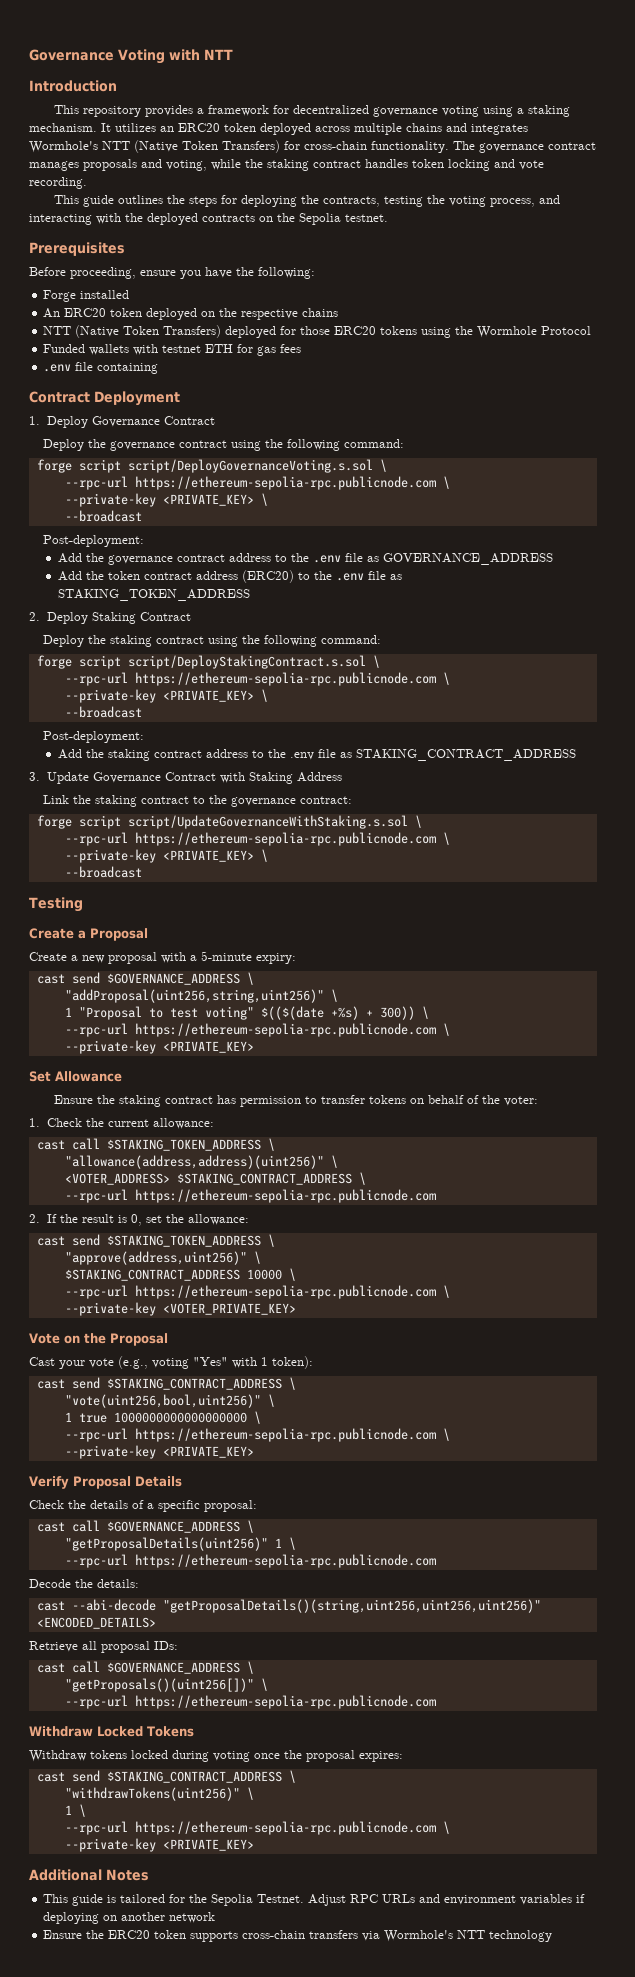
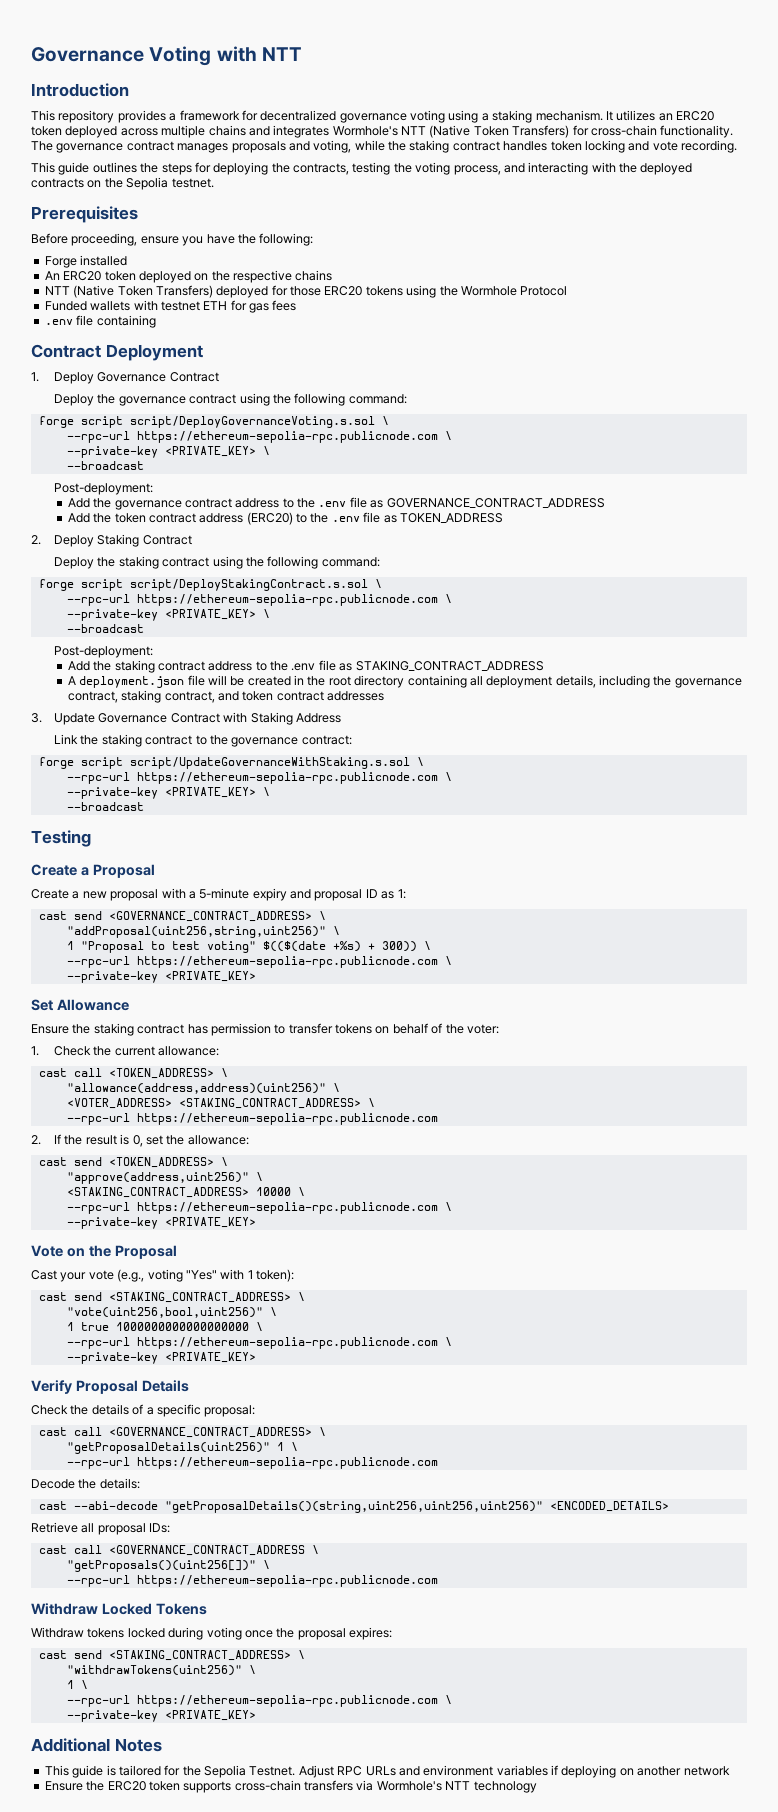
- Add the governance contract address to the .env file as GOVERNANCE_ADDRESS
+ Add the governance contract address to the .env file as GOVERNANCE_CONTRACT_ADDRESS
- Add the token contract address (ERC20) to the .env file as STAKING_TOKEN_ADDRESS
+ Add the token contract address (ERC20) to the .env file as TOKEN_ADDRESS
+ A deployment.json file will be created in the root directory containing all deployment details, including the governance contract, staking contract, and token contract addresses
- Create a new proposal with a 5-minute expiry:
- cast send $GOVERNANCE_ADDRESS \
+ Create a new proposal with a 5-minute expiry and proposal ID as 1:
+ cast send <GOVERNANCE_CONTRACT_ADDRESS> \
- cast call $STAKING_TOKEN_ADDRESS \
+ cast call <TOKEN_ADDRESS> \
- <VOTER_ADDRESS> $STAKING_CONTRACT_ADDRESS \
+ <VOTER_ADDRESS> <STAKING_CONTRACT_ADDRESS> \
- cast send $STAKING_TOKEN_ADDRESS \
+ cast send <TOKEN_ADDRESS> \
- $STAKING_CONTRACT_ADDRESS 10000 \
+ <STAKING_CONTRACT_ADDRESS> 10000 \
  --rpc-url https://ethereum-sepolia-rpc.publicnode.com \
- --private-key <VOTER_PRIVATE_KEY>
+ --private-key <PRIVATE_KEY>
  Cast your vote (e.g., voting "Yes" with 1 token):
- cast send $STAKING_CONTRACT_ADDRESS \
+ cast send <STAKING_CONTRACT_ADDRESS> \
  Check the details of a specific proposal:
- cast call $GOVERNANCE_ADDRESS \
+ cast call <GOVERNANCE_CONTRACT_ADDRESS> \
  Retrieve all proposal IDs:
- cast call $GOVERNANCE_ADDRESS \
+ cast call <GOVERNANCE_CONTRACT_ADDRESS \
  Withdraw tokens locked during voting once the proposal expires:
- cast send $STAKING_CONTRACT_ADDRESS \
+ cast send <STAKING_CONTRACT_ADDRESS> \

